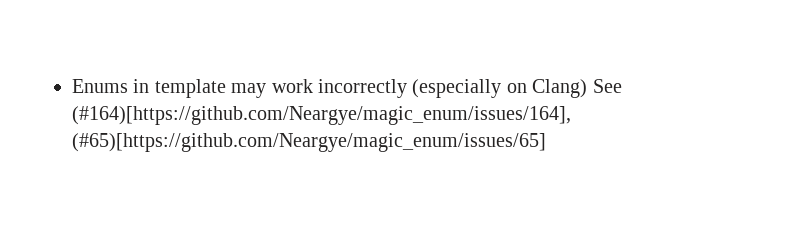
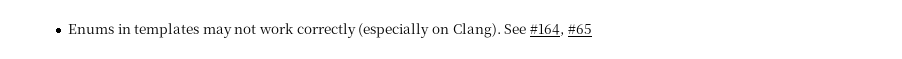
- Enums in template may work incorrectly (especially on Сlang) See (#164)[https://github.com/Neargye/magic_enum/issues/164], (#65)[https://github.com/Neargye/magic_enum/issues/65]
+ Enums in templates may not work correctly (especially on Сlang). See #164, #65

